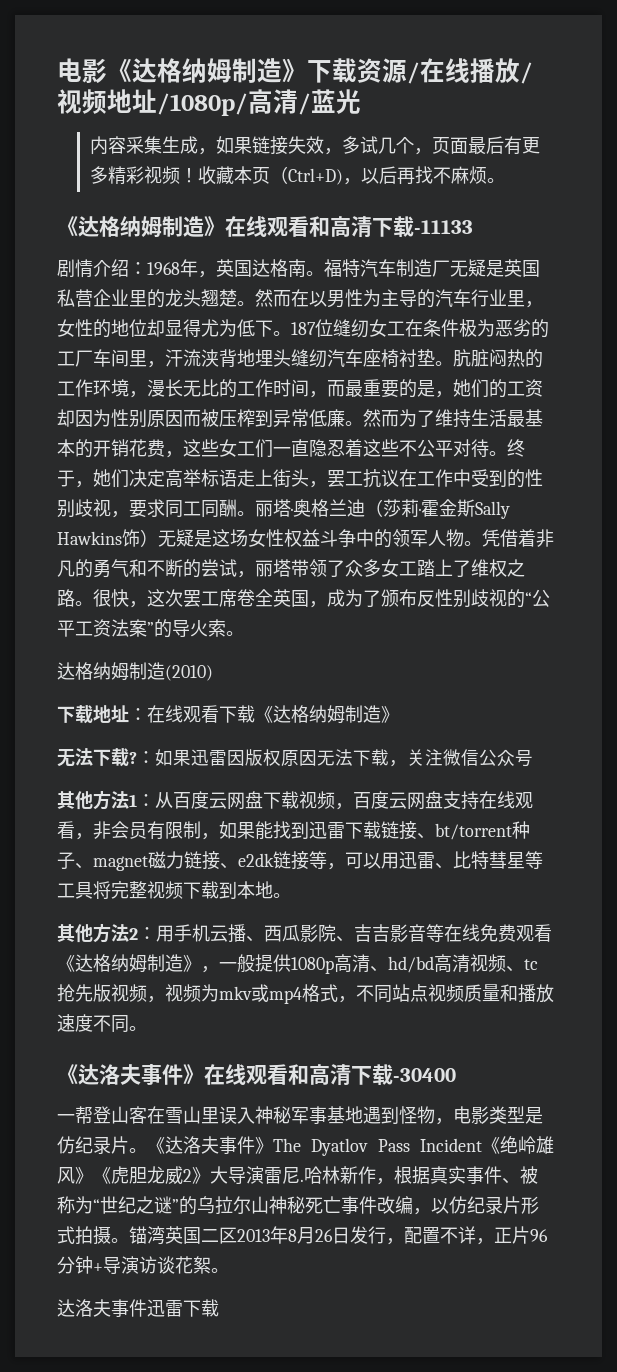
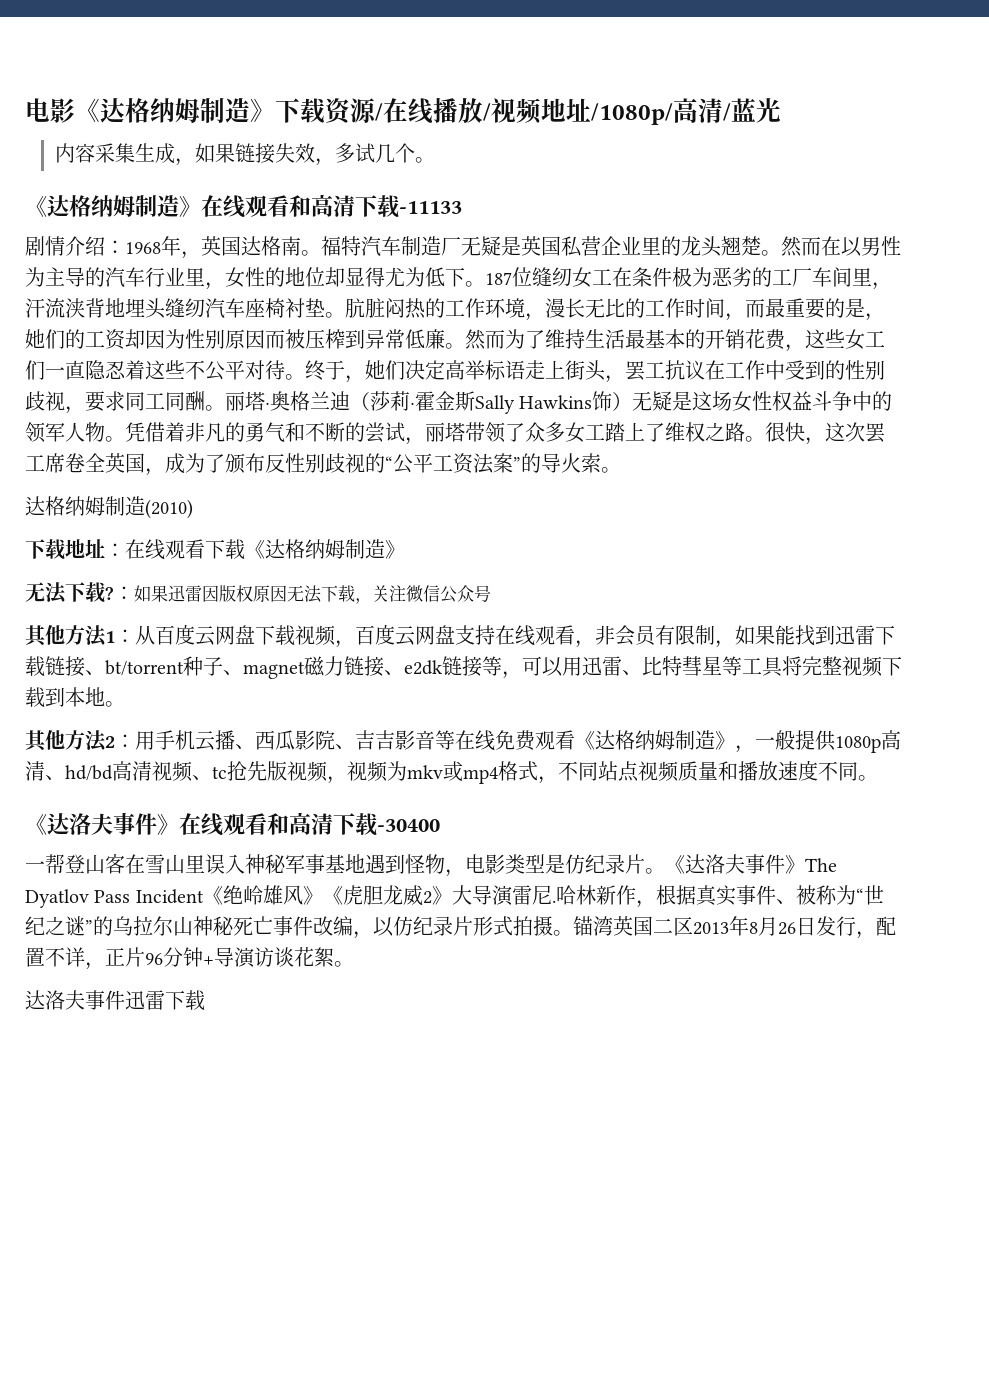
- 内容采集生成，如果链接失效，多试几个，页面最后有更多精彩视频！收藏本页（Ctrl+D)，以后再找不麻烦。
+ 内容采集生成，如果链接失效，多试几个。

